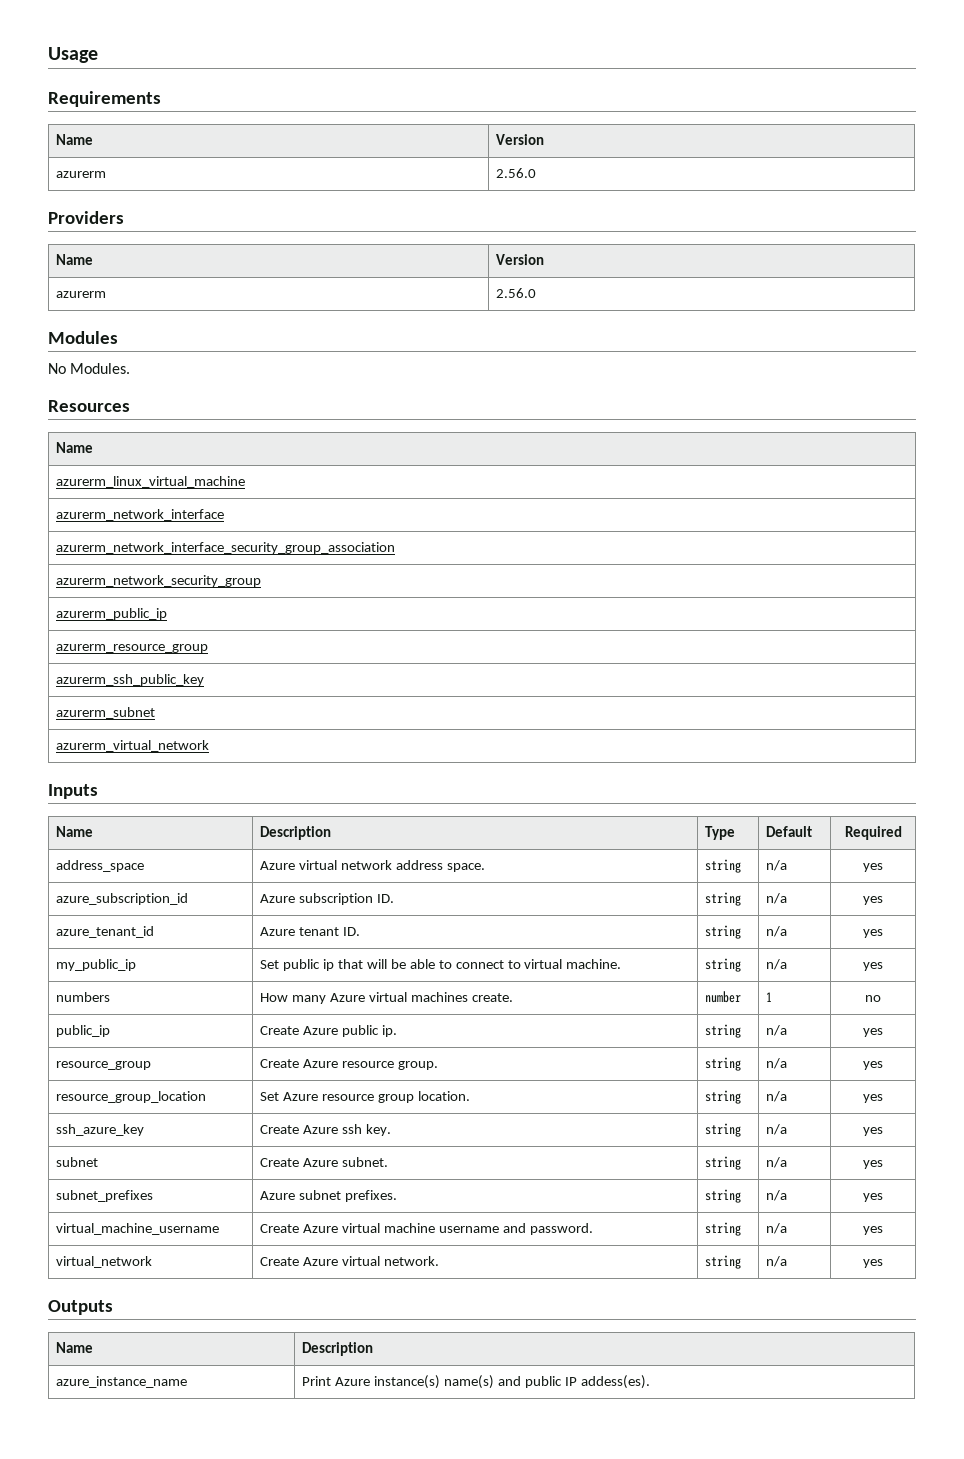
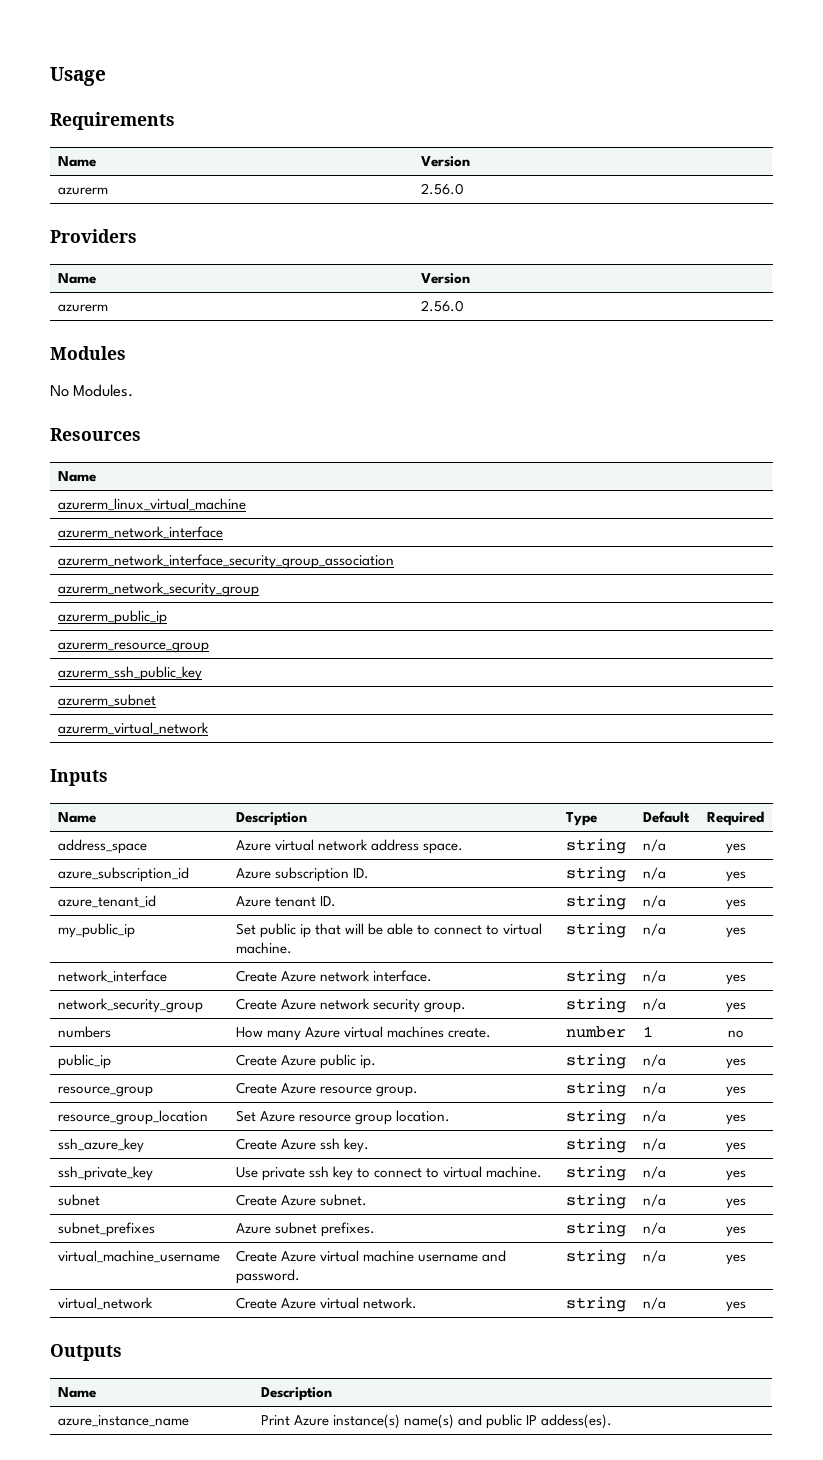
+ network_interface | Create Azure network interface. | string | n/a | yes
+ network_security_group | Create Azure network security group. | string | n/a | yes
+ ssh_private_key | Use private ssh key to connect to virtual machine. | string | n/a | yes

